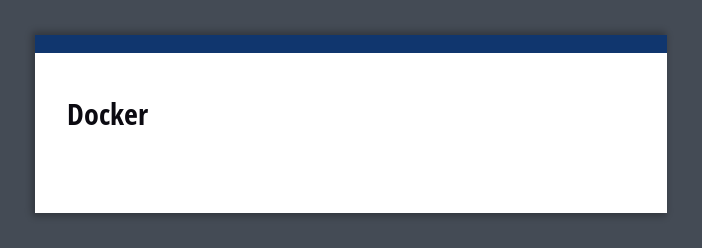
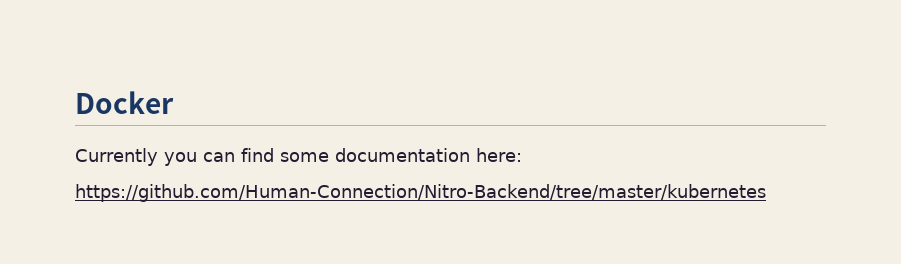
+ Currently you can find some documentation here:
+ https://github.com/Human-Connection/Nitro-Backend/tree/master/kubernetes

